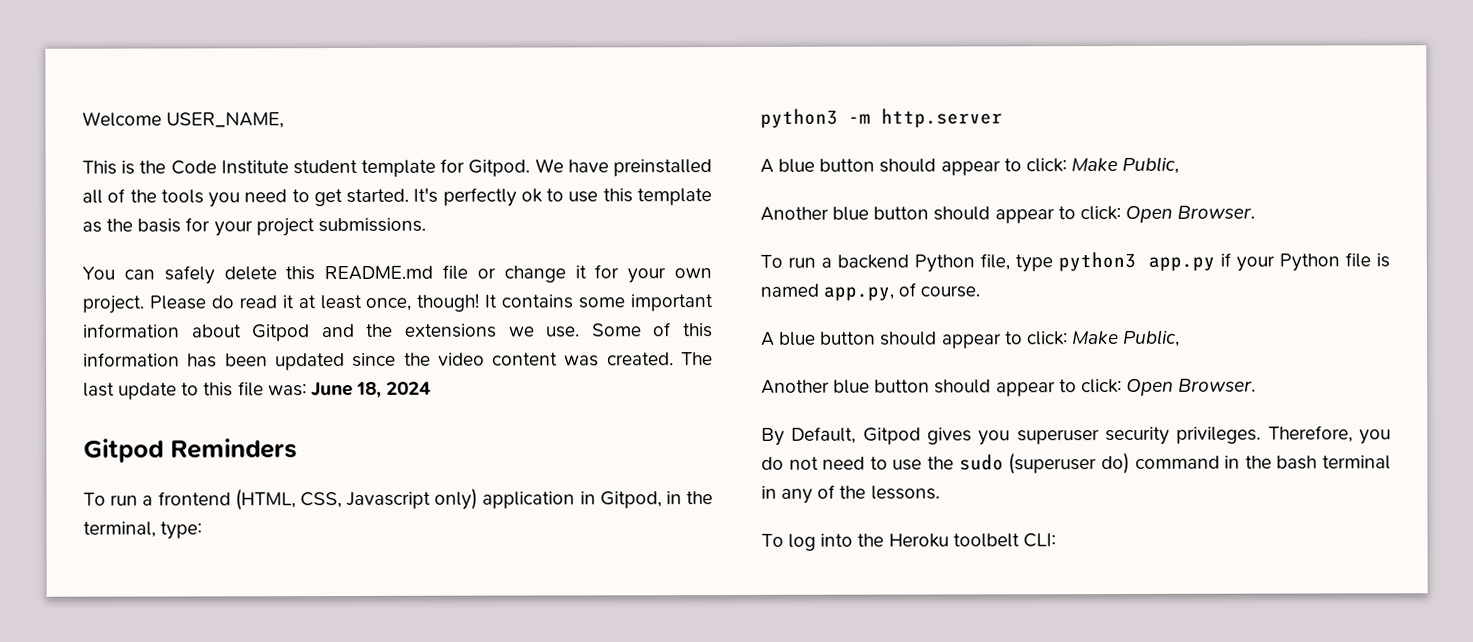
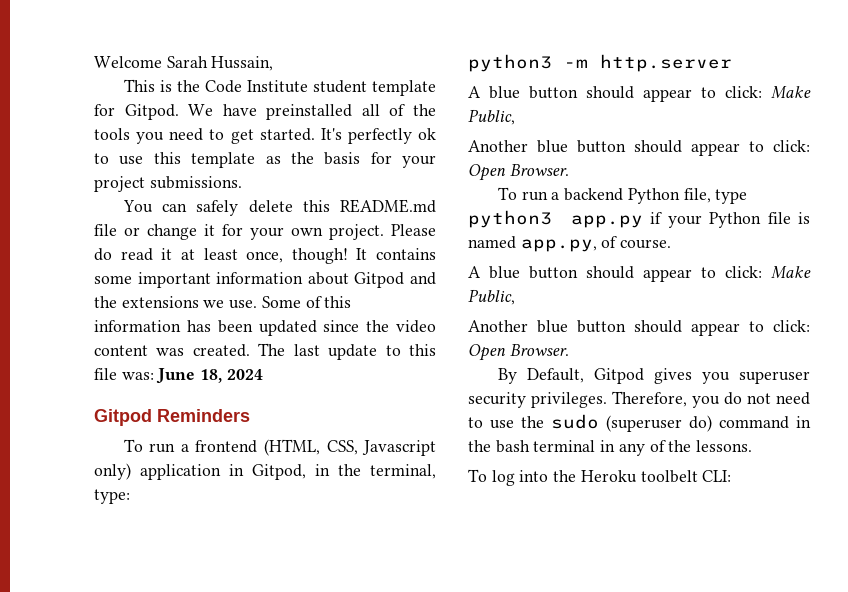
- Welcome USER_NAME,
+ Welcome Sarah Hussain,

